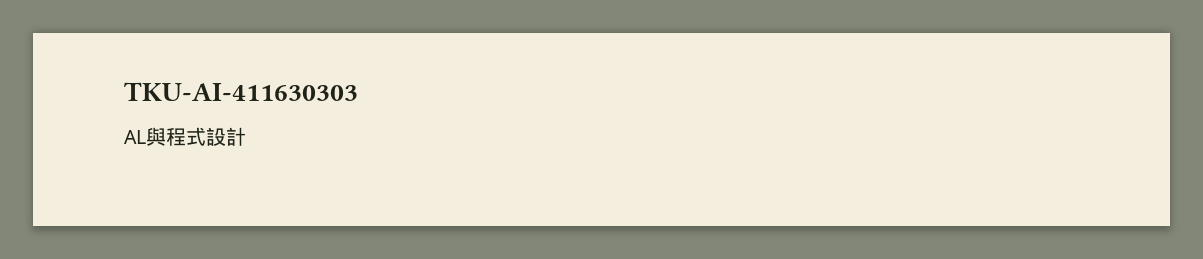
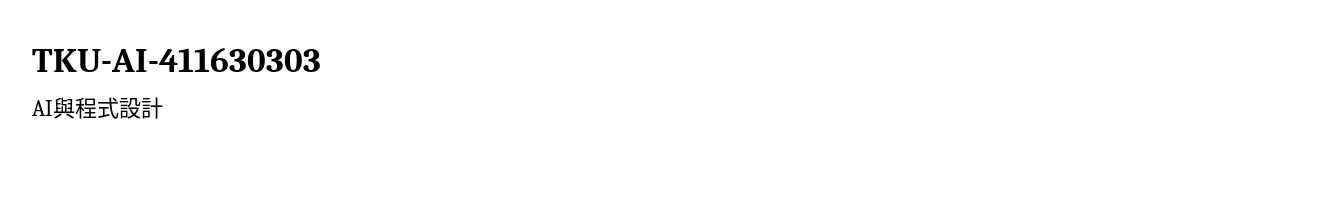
- AL與程式設計
+ AI與程式設計

